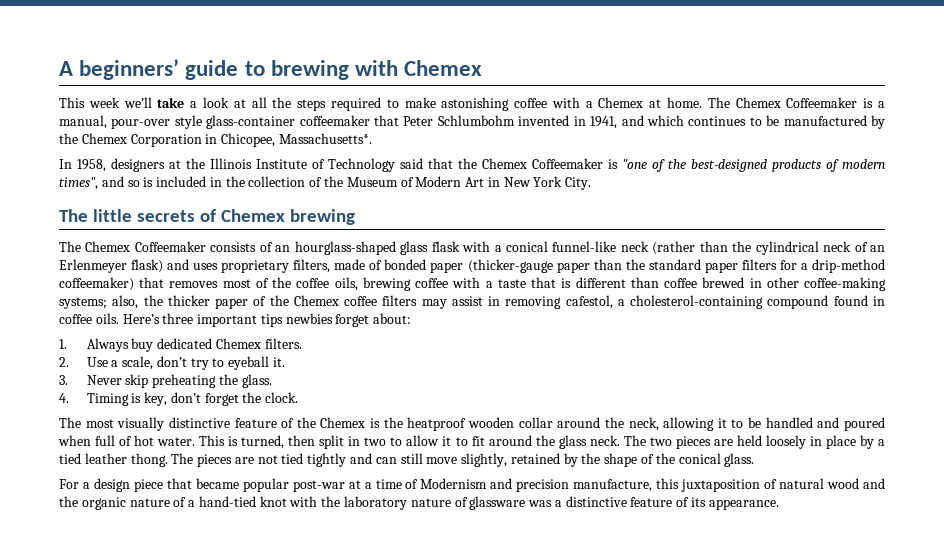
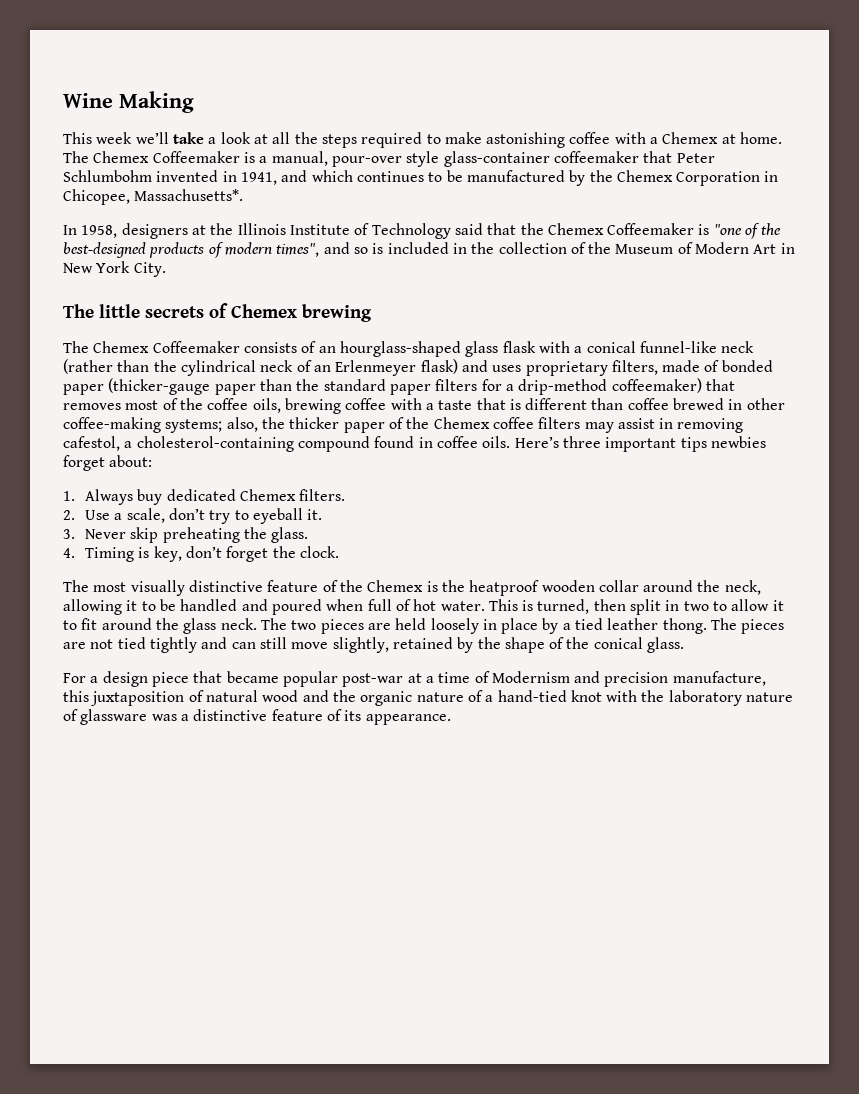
- A beginners’ guide to brewing with Chemex
+ Wine Making

